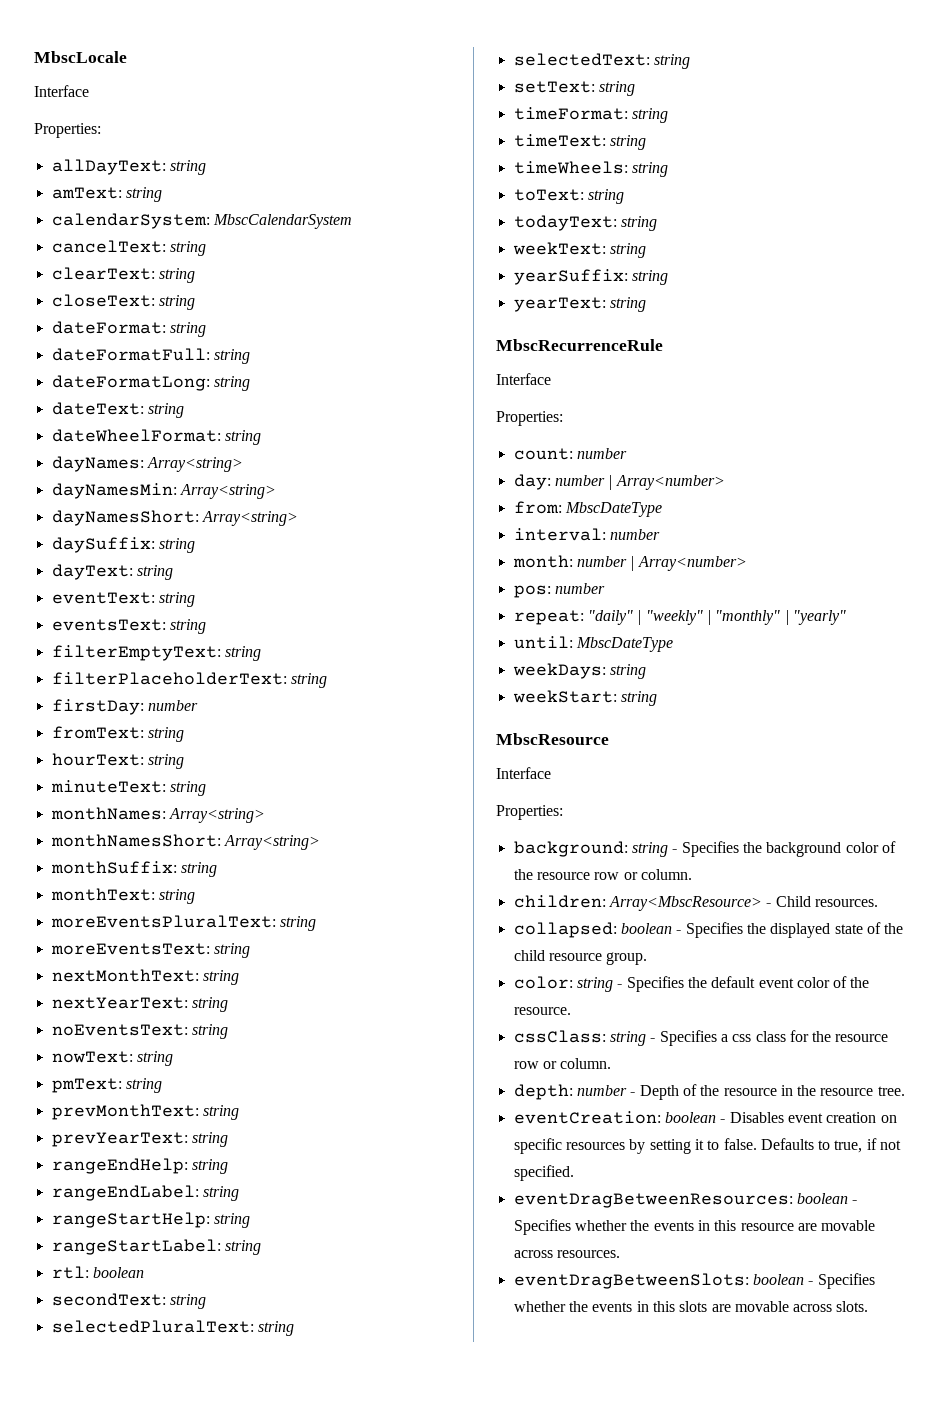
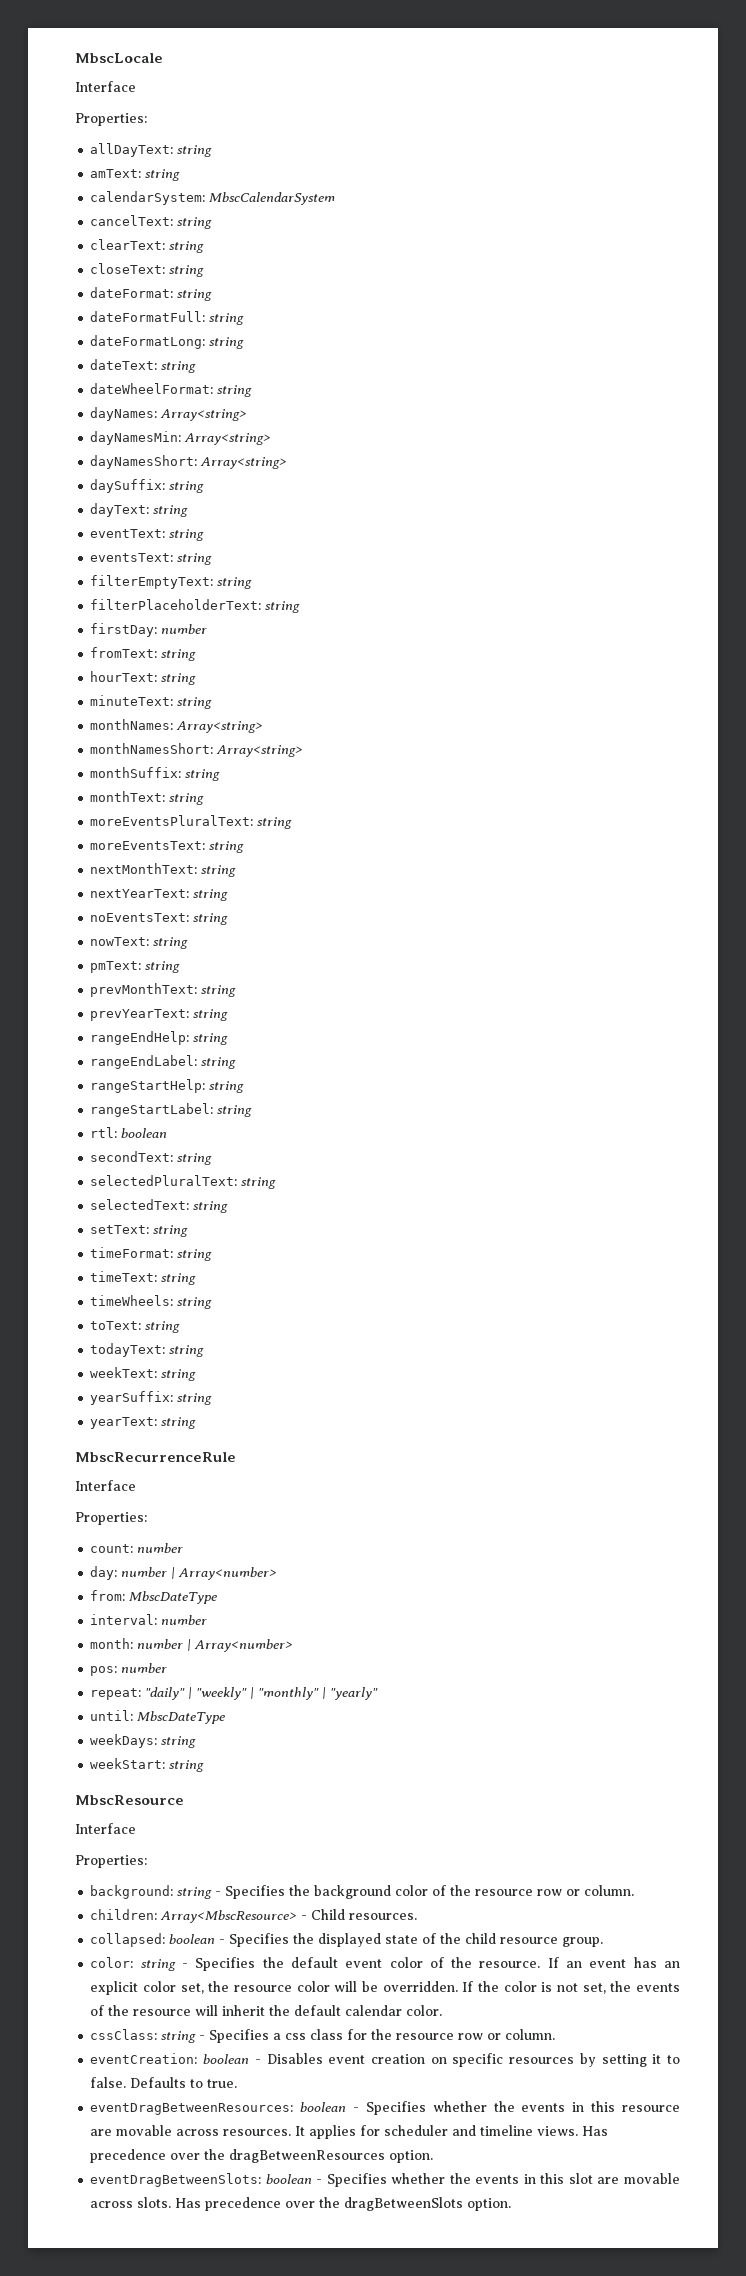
+ If an event has an explicit color set, the resource color will be overridden. If the color is not set, the events of the resource will inherit the default calendar color.
- depth: number - Depth of the resource in the resource tree.
- Defaults to true, if not specified.
+ Defaults to true.
+ It applies for scheduler and timeline views. Has precedence over the dragBetweenResources option.
- eventDragBetweenSlots: boolean - Specifies whether the events in this slots are movable across slots.
+ eventDragBetweenSlots: boolean - Specifies whether the events in this slot are movable across slots.
+ Has precedence over the dragBetweenSlots option.

